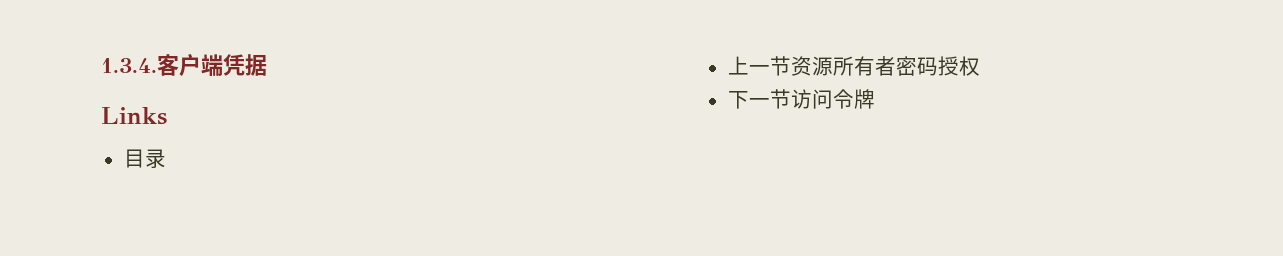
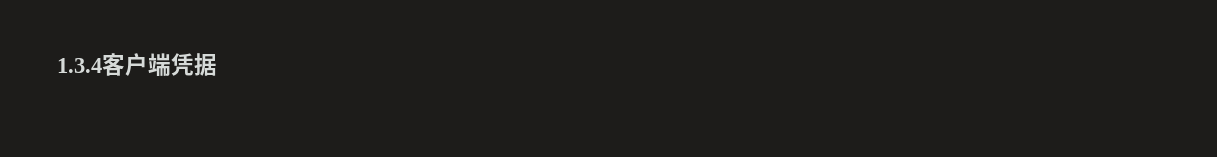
- 1.3.4.客户端凭据
+ 1.3.4客户端凭据
- Links
- 目录
- 上一节资源所有者密码授权
- 下一节访问令牌

